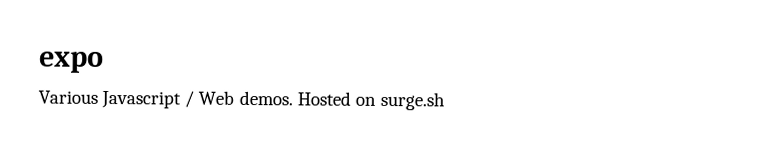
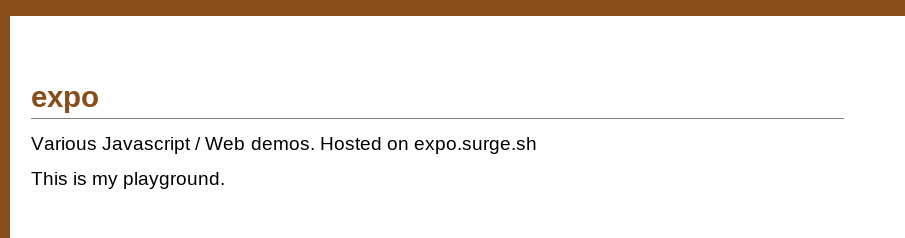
- Hosted on surge.sh
+ Hosted on expo.surge.sh
+ This is my playground.

